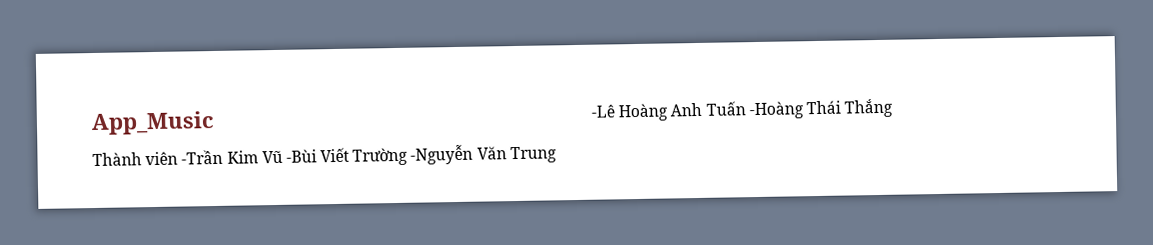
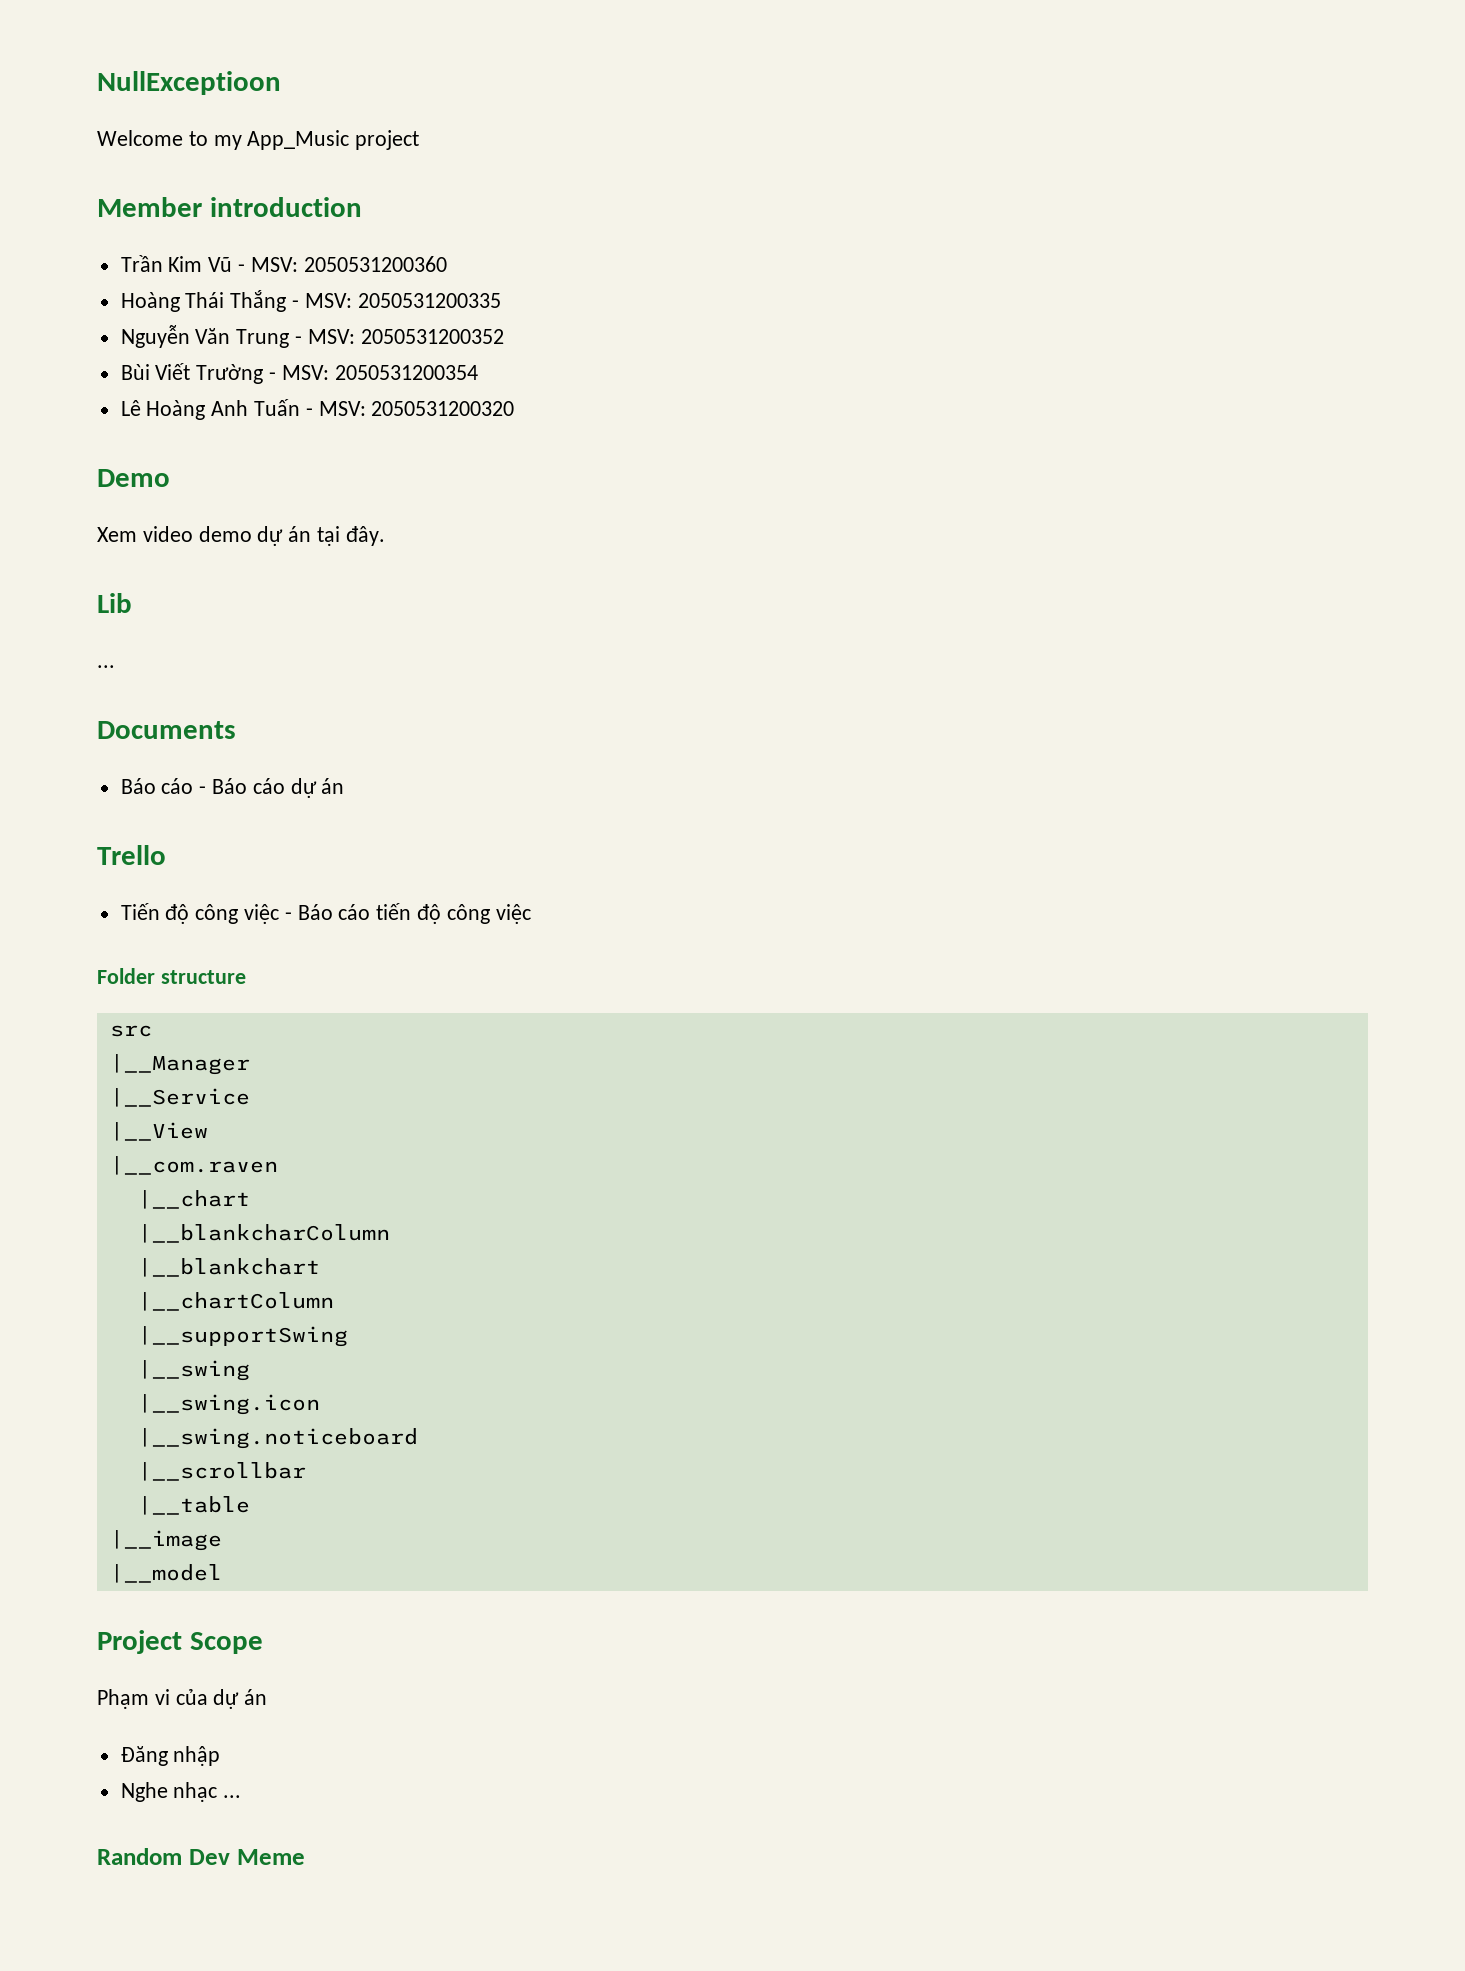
- App_Music
- Thành viên -Trần Kim Vũ -Bùi Viết Trường -Nguyễn Văn Trung -Lê Hoàng Anh Tuấn -Hoàng Thái Thắng
+ NullExceptioon
+ Welcome to my App_Music project
+ Member introduction
+ Trần Kim Vũ - MSV: 2050531200360
+ Hoàng Thái Thắng - MSV: 2050531200335
+ Nguyễn Văn Trung - MSV: 2050531200352
+ Bùi Viết Trường - MSV: 2050531200354
+ Lê Hoàng Anh Tuấn - MSV: 2050531200320
+ Demo
+ Xem video demo dự án tại đây.
+ Lib
+ ...
+ Documents
+ Báo cáo - Báo cáo dự án
+ Trello
+ Tiến độ công việc - Báo cáo tiến độ công việc
+ Folder structure
+ src
+ |__Manager
+ |__Service
+ |__View
+ |__com.raven
+ |__chart
+ |__blankcharColumn
+ |__blankchart
+ |__chartColumn
+ |__supportSwing
+ |__swing
+ |__swing.icon
+ |__swing.noticeboard
+ |__scrollbar
+ |__table
+ |__image
+ |__model
+ Project Scope
+ Phạm vi của dự án
+ Đăng nhập
+ Nghe nhạc ...
+ Random Dev Meme

